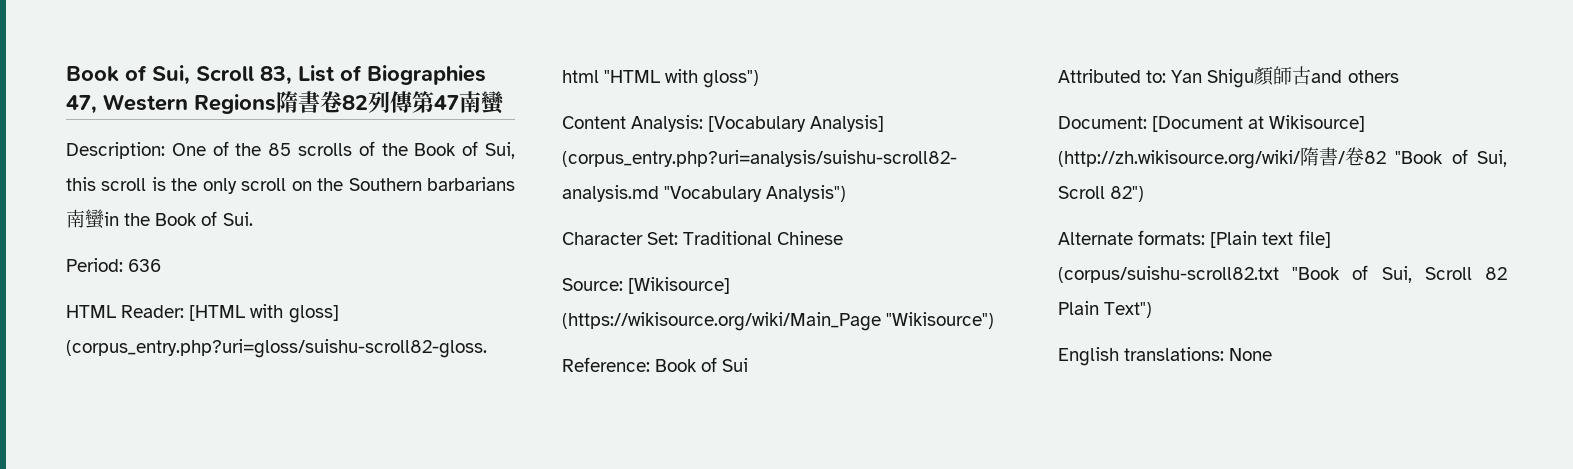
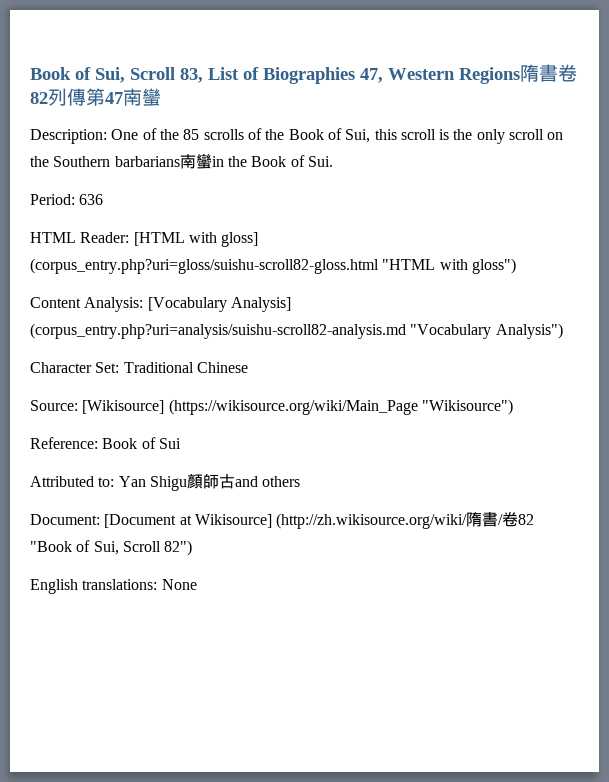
- Alternate formats: [Plain text file] (corpus/suishu-scroll82.txt "Book of Sui, Scroll 82 Plain Text")

